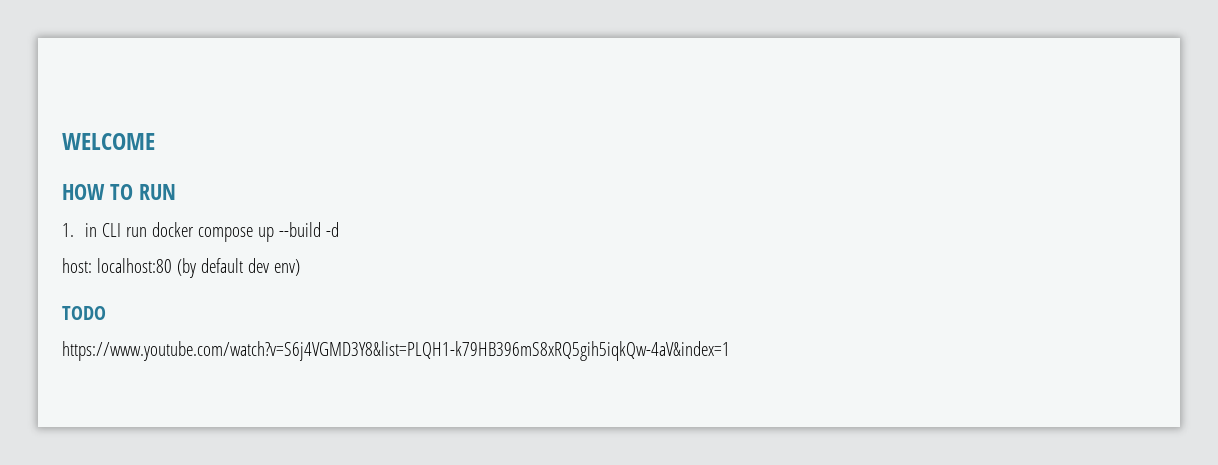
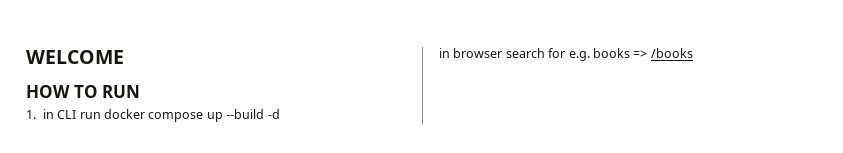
- host: localhost:80 (by default dev env)
- TODO
- https://www.youtube.com/watch?v=S6j4VGMD3Y8&list=PLQH1-k79HB396mS8xRQ5gih5iqkQw-4aV&index=1
+ in browser search for e.g. books => /books

